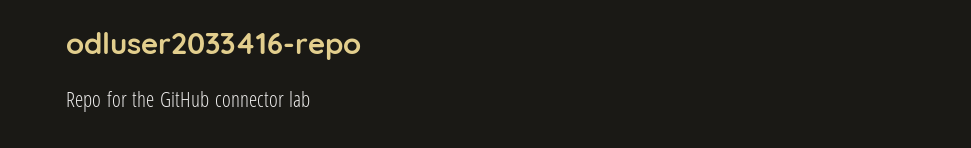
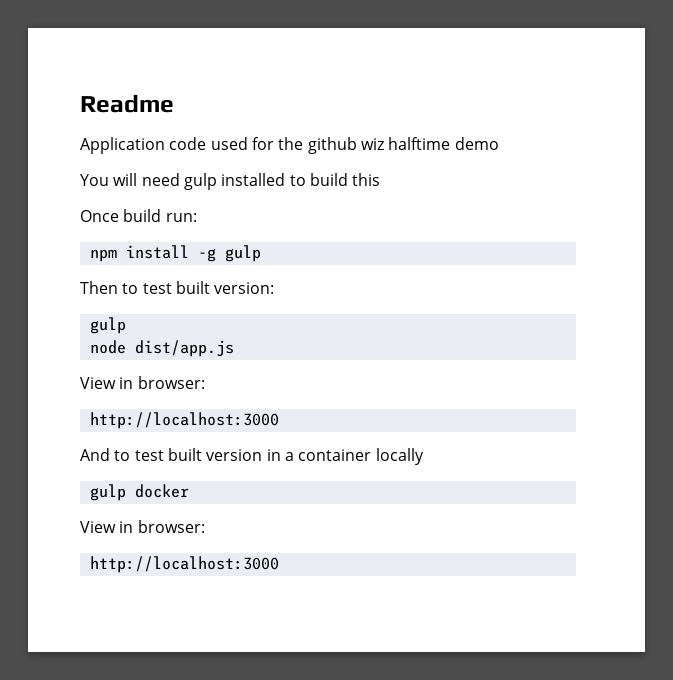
- odluser2033416-repo
- Repo for the GitHub connector lab
+ Readme
+ Application code used for the github wiz halftime demo
+ You will need gulp installed to build this
+ Once build run:
+ npm install -g gulp
+ Then to test built version:
+ gulp
+ node dist/app.js
+ View in browser:
+ http://localhost:3000
+ And to test built version in a container locally
+ gulp docker
+ View in browser:
+ http://localhost:3000

